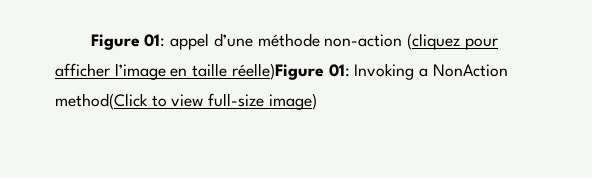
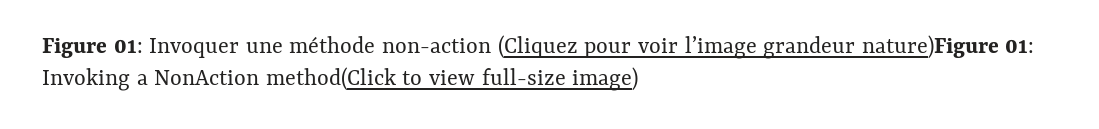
- Figure 01: appel d’une méthode non-action (cliquez pour afficher l’image en taille réelle)Figure 01: Invoking a NonAction method(Click to view full-size image)
+ Figure 01: Invoquer une méthode non-action (Cliquez pour voir l’image grandeur nature)Figure 01: Invoking a NonAction method(Click to view full-size image)

